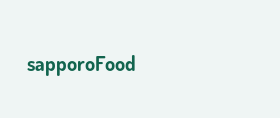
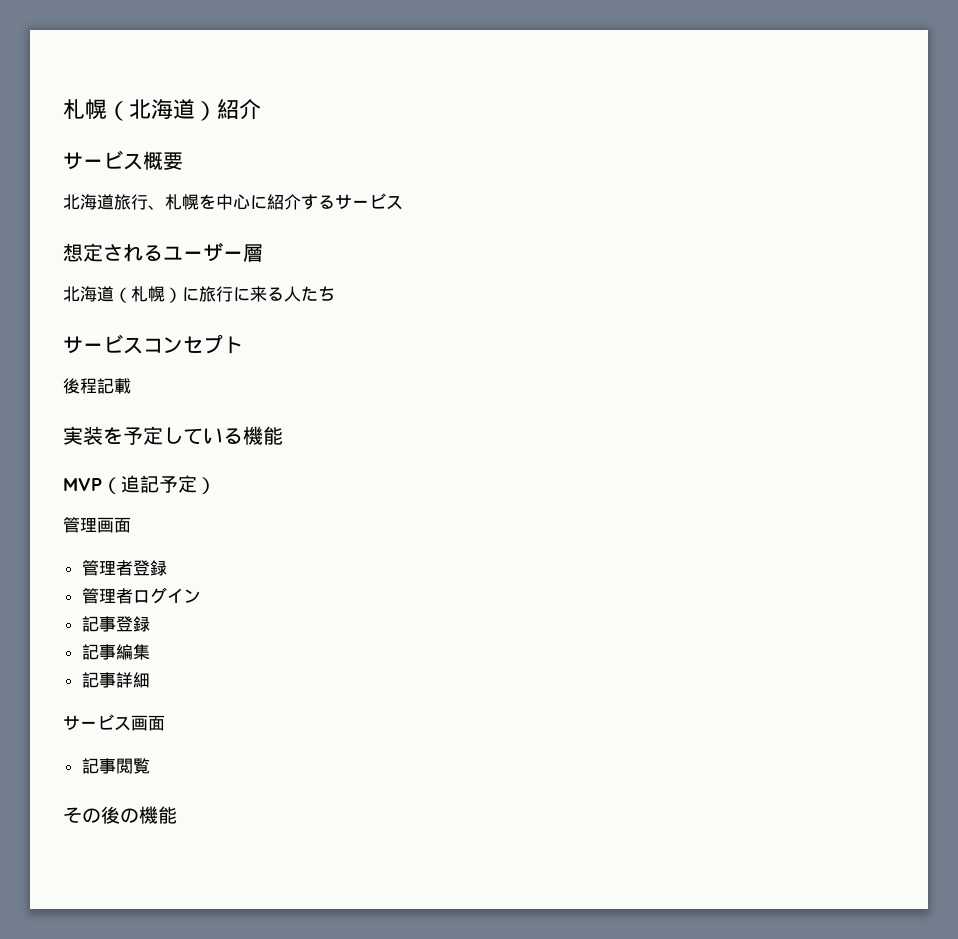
- sapporoFood
+ 札幌（北海道）紹介
+ サービス概要
+ 北海道旅行、札幌を中心に紹介するサービス
+ 想定されるユーザー層
+ 北海道（札幌）に旅行に来る人たち
+ サービスコンセプト
+ 後程記載
+ 実装を予定している機能
+ MVP（追記予定）
+ 管理画面
+ 管理者登録
+ 管理者ログイン
+ 記事登録
+ 記事編集
+ 記事詳細
+ サービス画面
+ 記事閲覧
+ その後の機能

